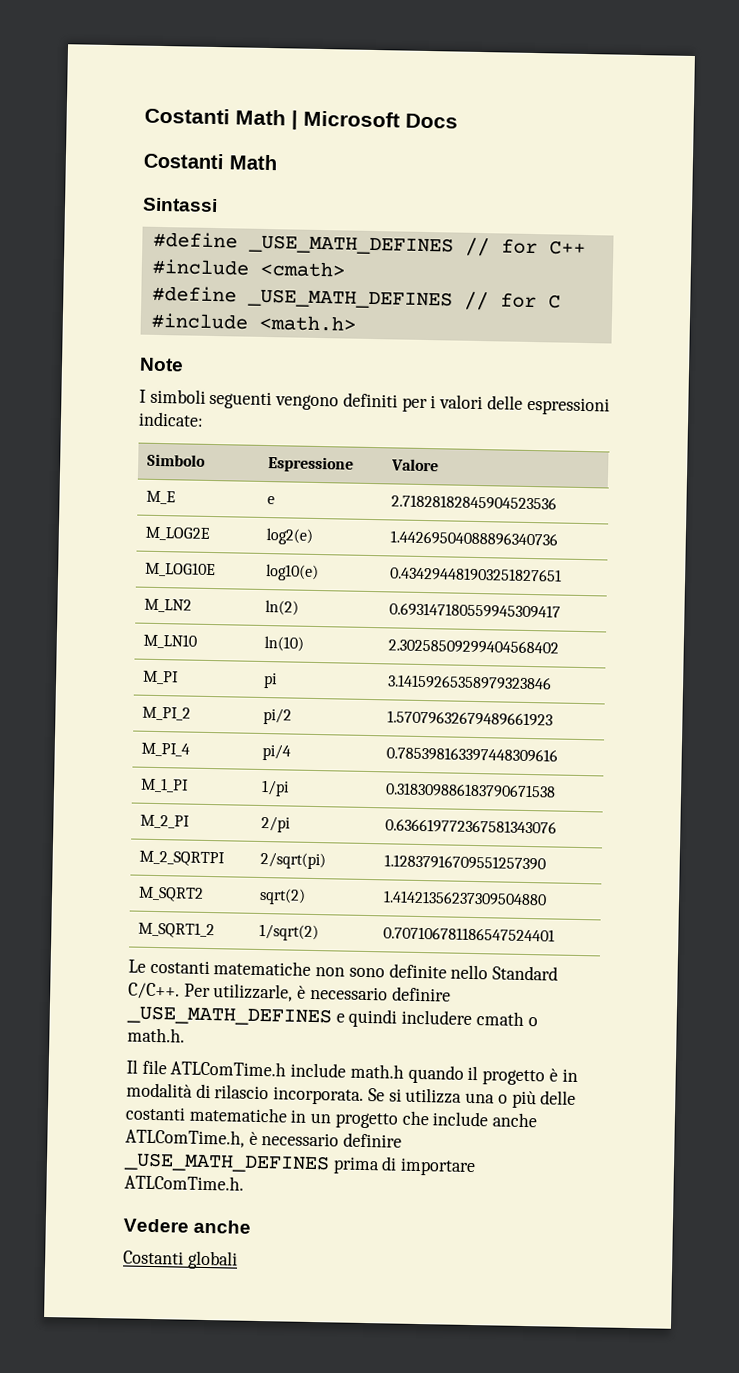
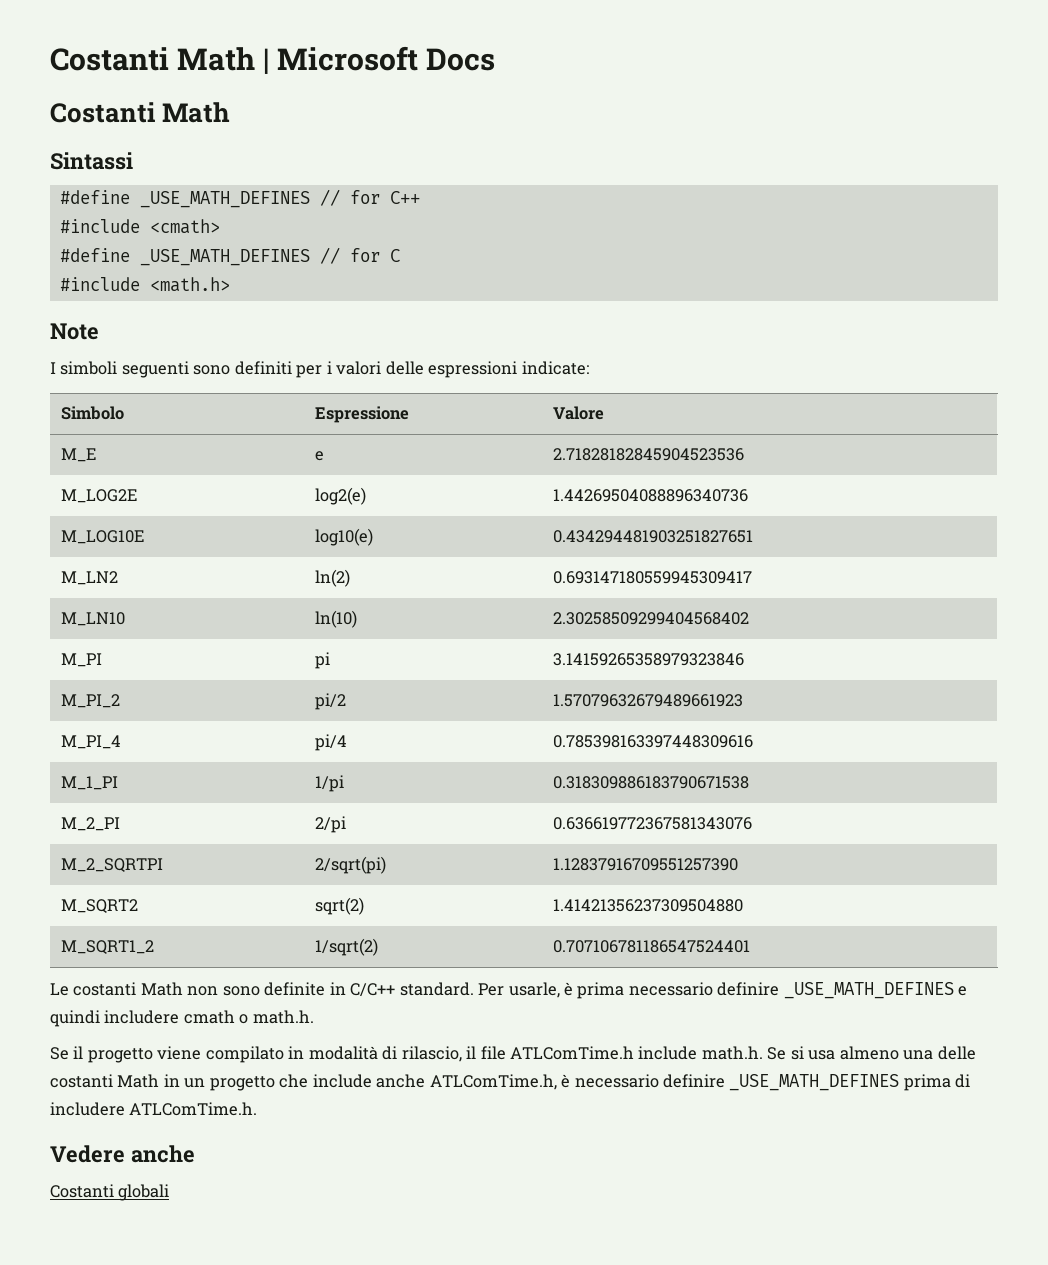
- I simboli seguenti vengono definiti per i valori delle espressioni indicate:
+ I simboli seguenti sono definiti per i valori delle espressioni indicate:
- Le costanti matematiche non sono definite nello Standard C/C++. Per utilizzarle, è necessario definire _USE_MATH_DEFINES e quindi includere cmath o math.h.
+ Le costanti Math non sono definite in C/C++ standard. Per usarle, è prima necessario definire _USE_MATH_DEFINES e quindi includere cmath o math.h.
- Il file ATLComTime.h include math.h quando il progetto è in modalità di rilascio incorporata. Se si utilizza una o più delle costanti matematiche in un progetto che include anche ATLComTime.h, è necessario definire _USE_MATH_DEFINES prima di importare ATLComTime.h.
+ Se il progetto viene compilato in modalità di rilascio, il file ATLComTime.h include math.h. Se si usa almeno una delle costanti Math in un progetto che include anche ATLComTime.h, è necessario definire _USE_MATH_DEFINES prima di includere ATLComTime.h.

